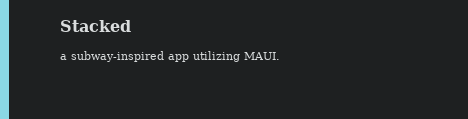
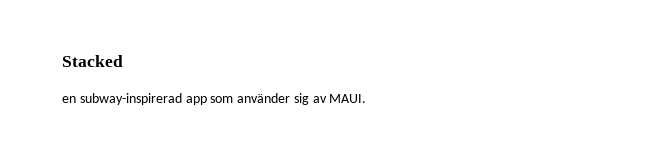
- a subway-inspired app utilizing MAUI.
+ en subway-inspirerad app som använder sig av MAUI.

